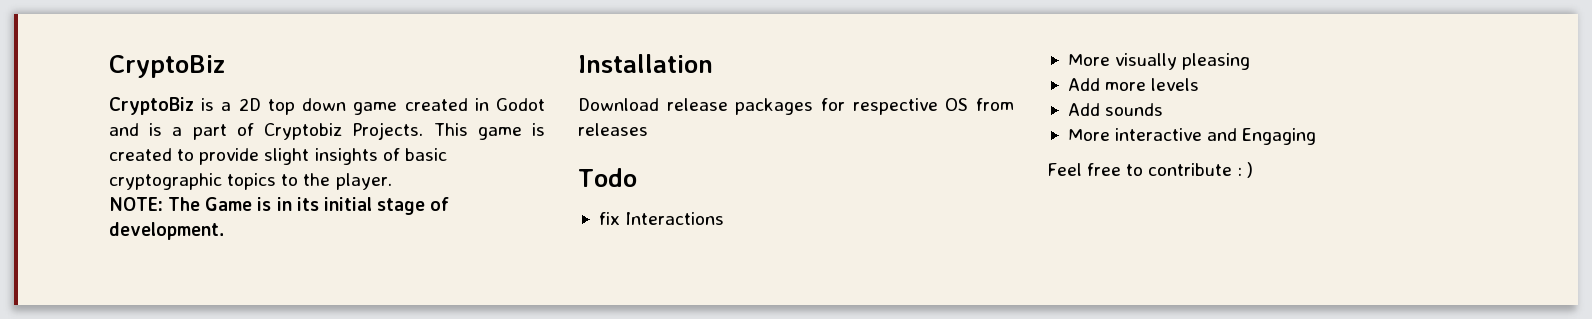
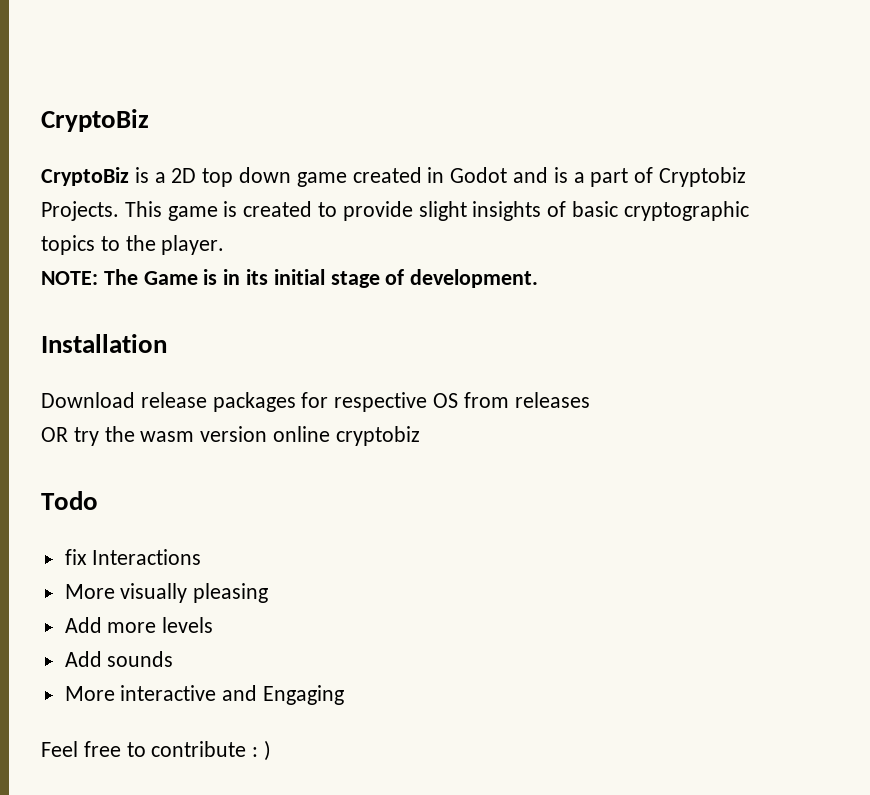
+ OR try the wasm version online cryptobiz

